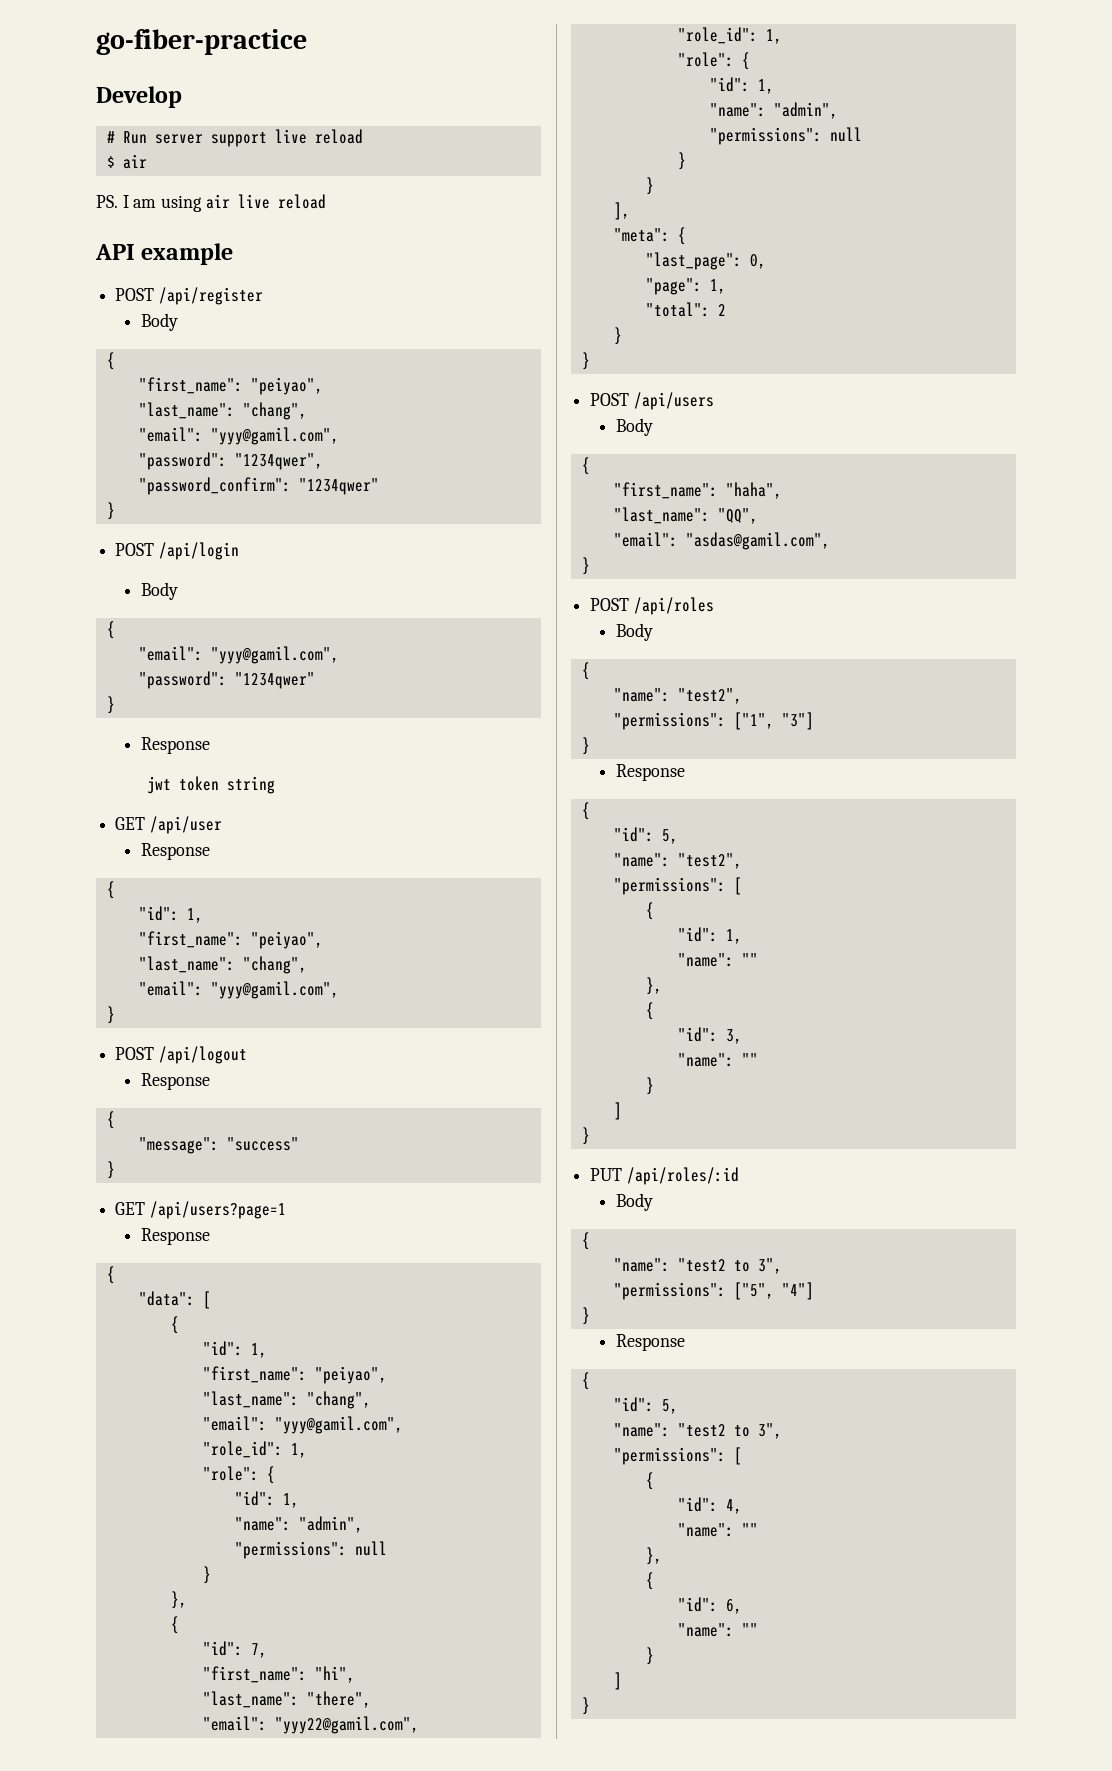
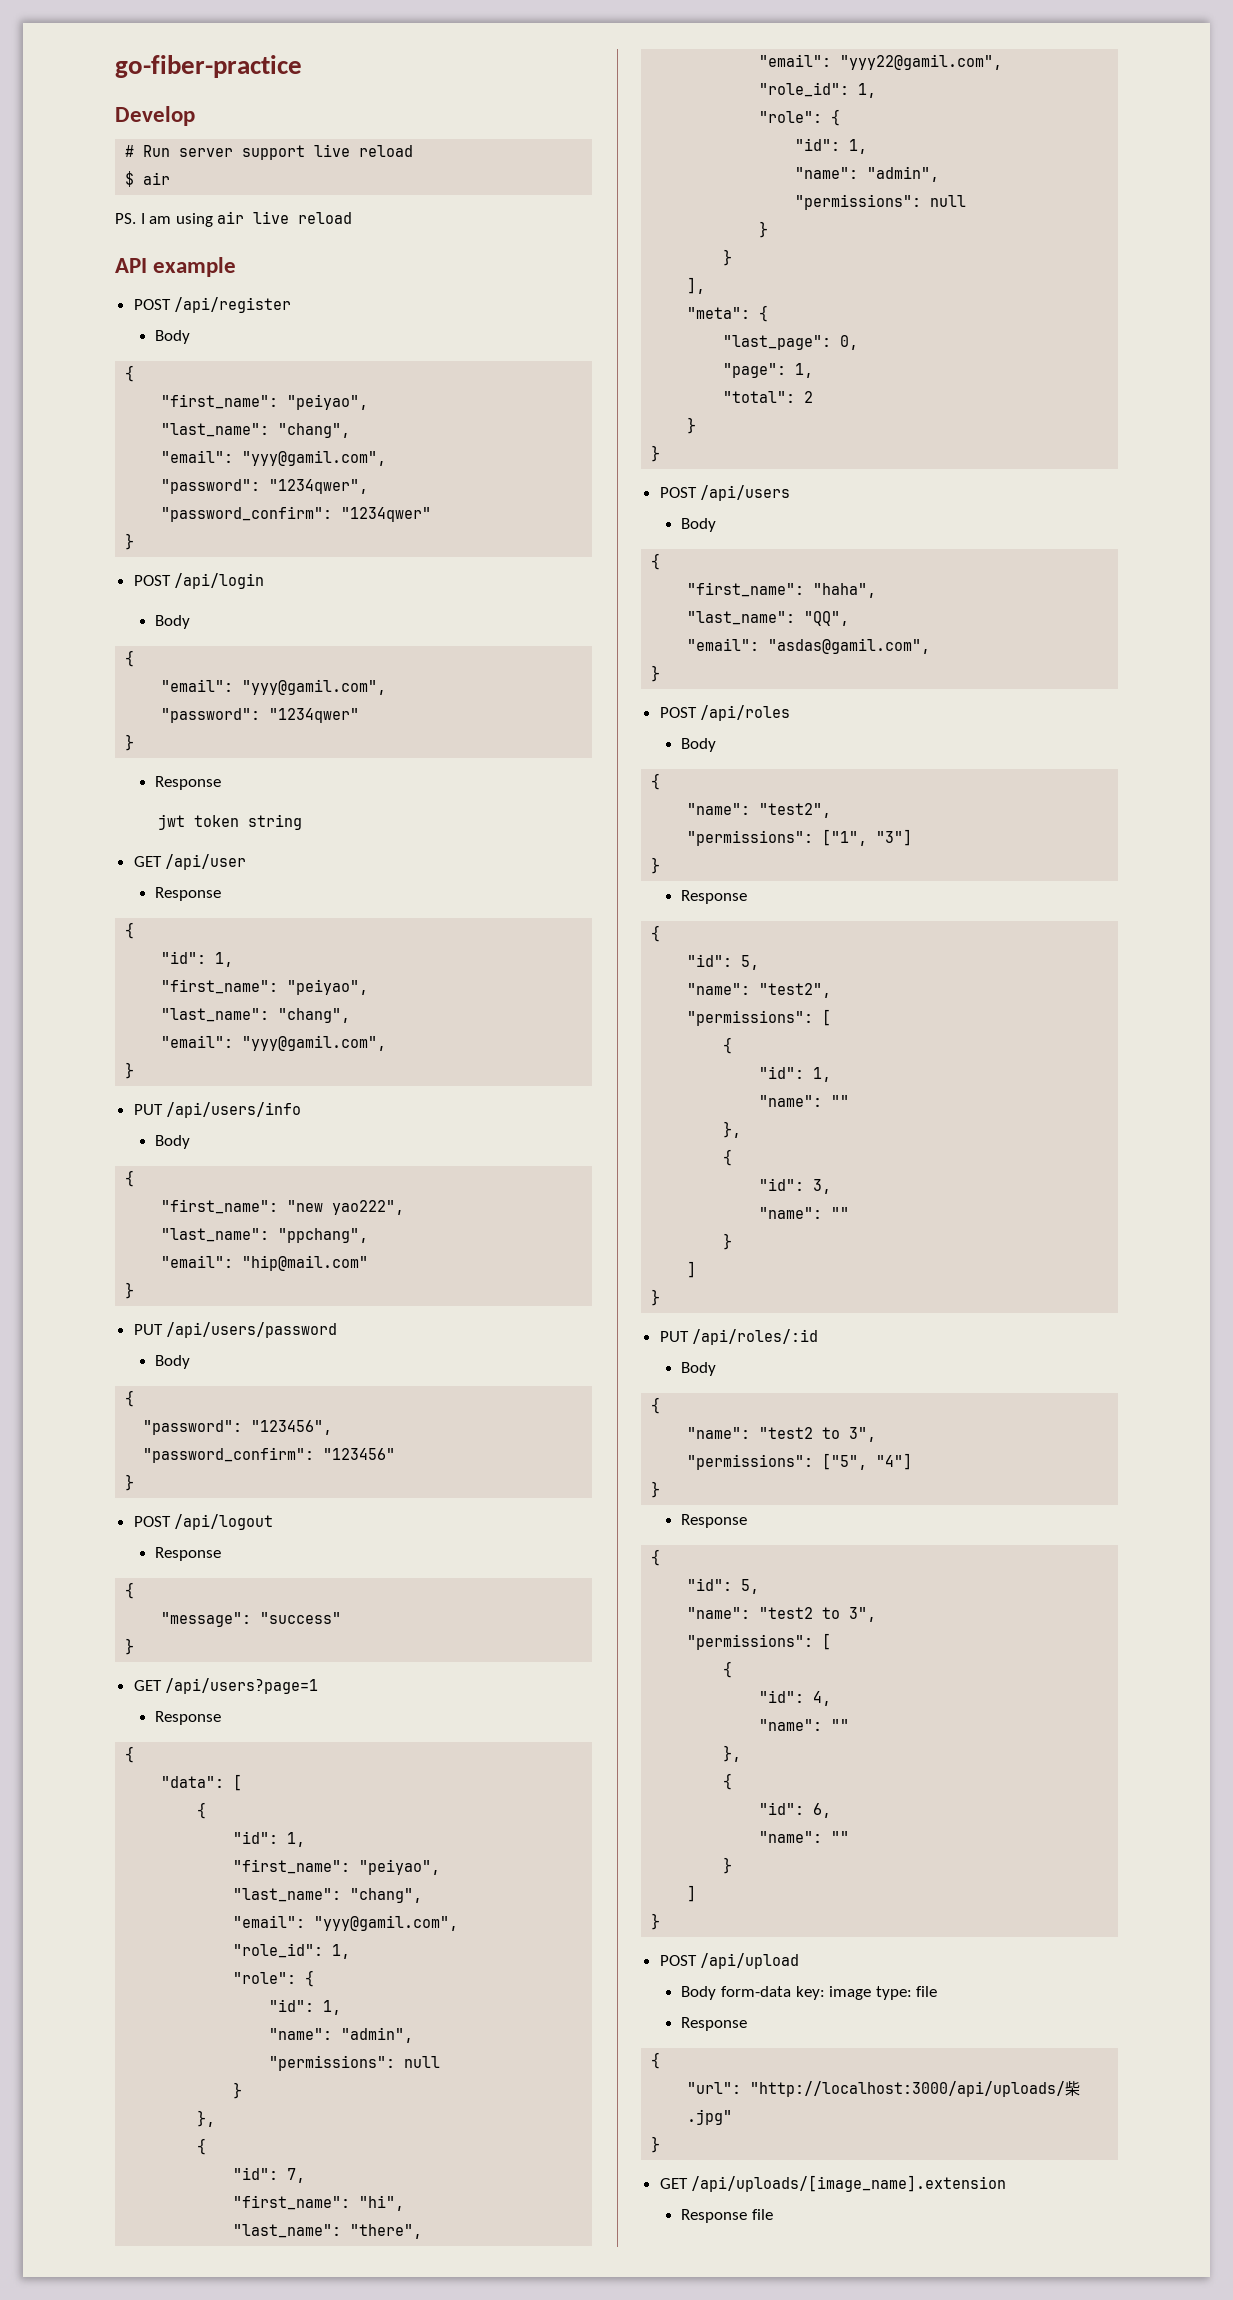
+ PUT /api/users/info
+ Body
+ {
+ "first_name": "new yao222",
+ "last_name": "ppchang",
+ "email": "hip@mail.com"
+ }
+ PUT /api/users/password
+ Body
+ {
+ "password": "123456",
+ "password_confirm": "123456"
+ }
+ POST /api/upload
+ Body form-data key: image type: file
+ Response
+ {
+ "url": "http://localhost:3000/api/uploads/柴.jpg"
+ }
+ GET /api/uploads/[image_name].extension
+ Response file

